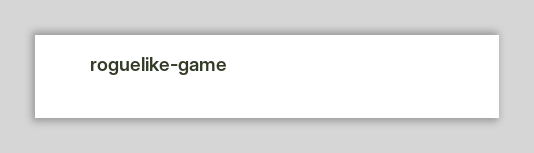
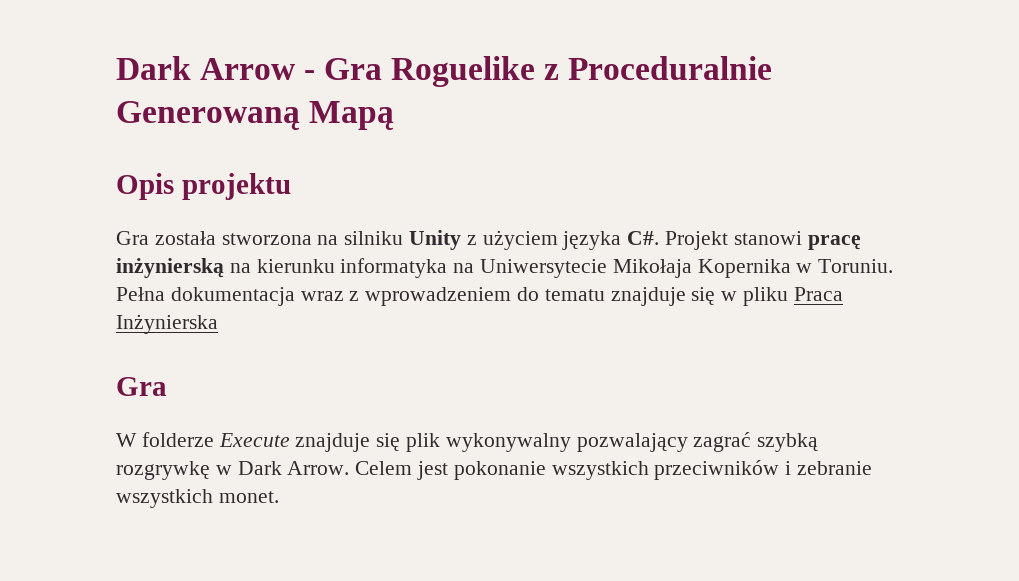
- roguelike-game
+ Dark Arrow - Gra Roguelike z Proceduralnie Generowaną Mapą
+ Opis projektu
+ Gra została stworzona na silniku Unity z użyciem języka C#. Projekt stanowi pracę inżynierską na kierunku informatyka na Uniwersytecie Mikołaja Kopernika w Toruniu. Pełna dokumentacja wraz z wprowadzeniem do tematu znajduje się w pliku Praca Inżynierska
+ Gra
+ W folderze Execute znajduje się plik wykonywalny pozwalający zagrać szybką rozgrywkę w Dark Arrow. Celem jest pokonanie wszystkich przeciwników i zebranie wszystkich monet.

